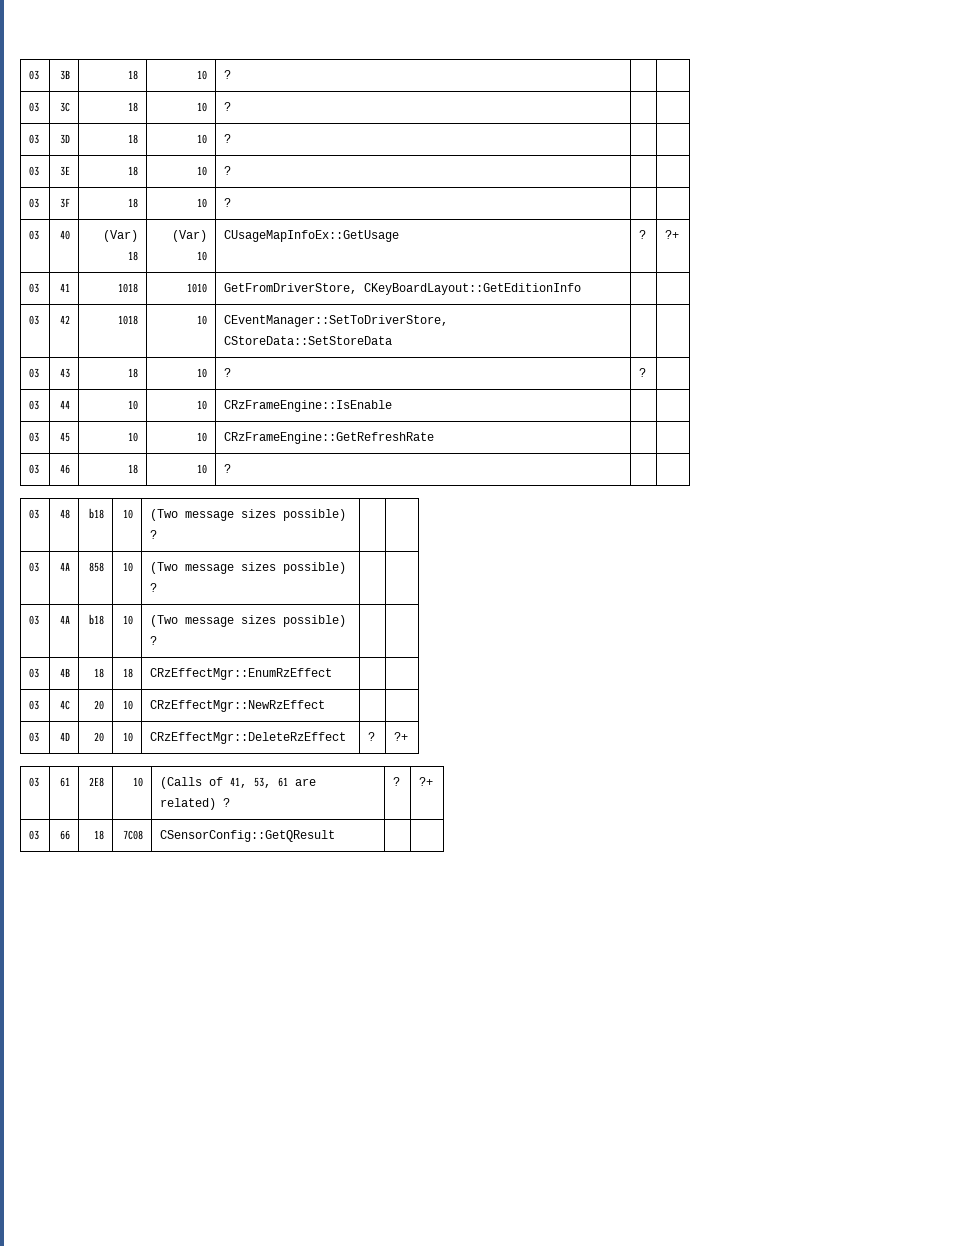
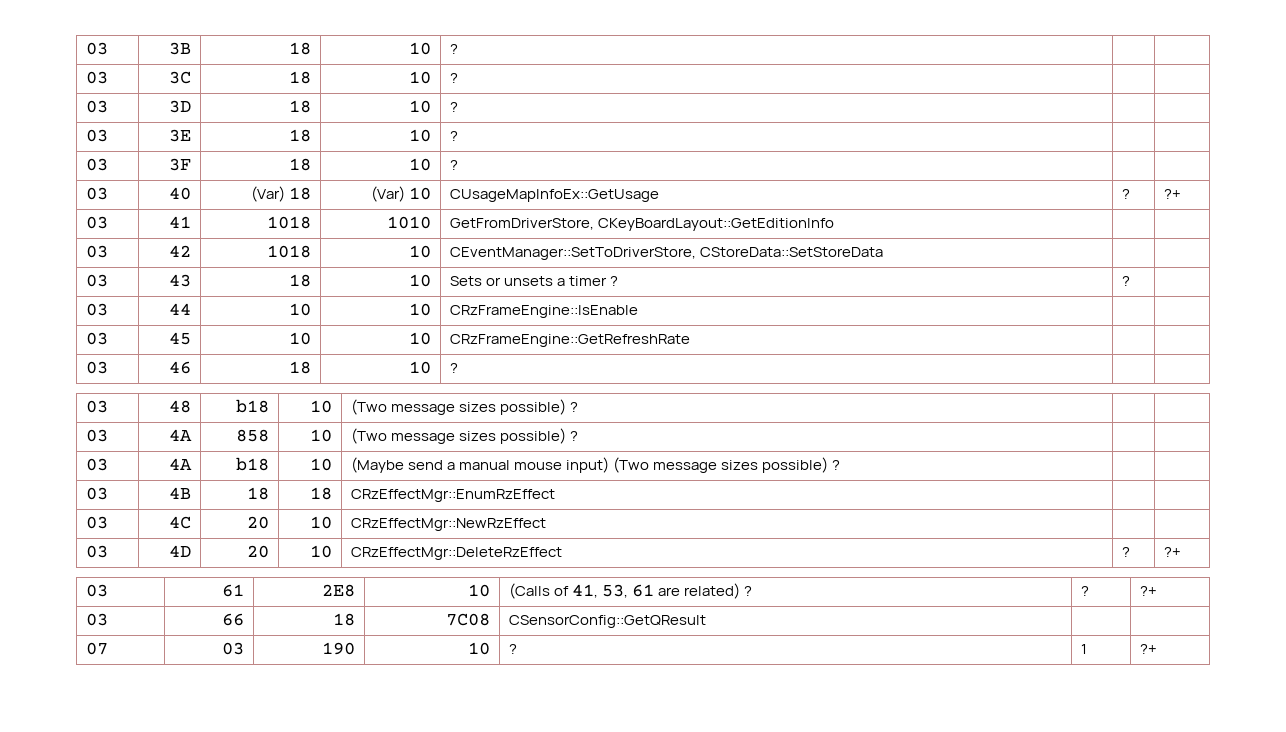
- 03 | 43 | 18 | 10 | ? | ? |
+ 03 | 43 | 18 | 10 | Sets or unsets a timer ? | ? |
- 03 | 4A | b18 | 10 | (Two message sizes possible) ? | |
+ 03 | 4A | b18 | 10 | (Maybe send a manual mouse input) (Two message sizes possible) ? | |
+ 07 | 03 | 190 | 10 | ? | 1 | ?+

